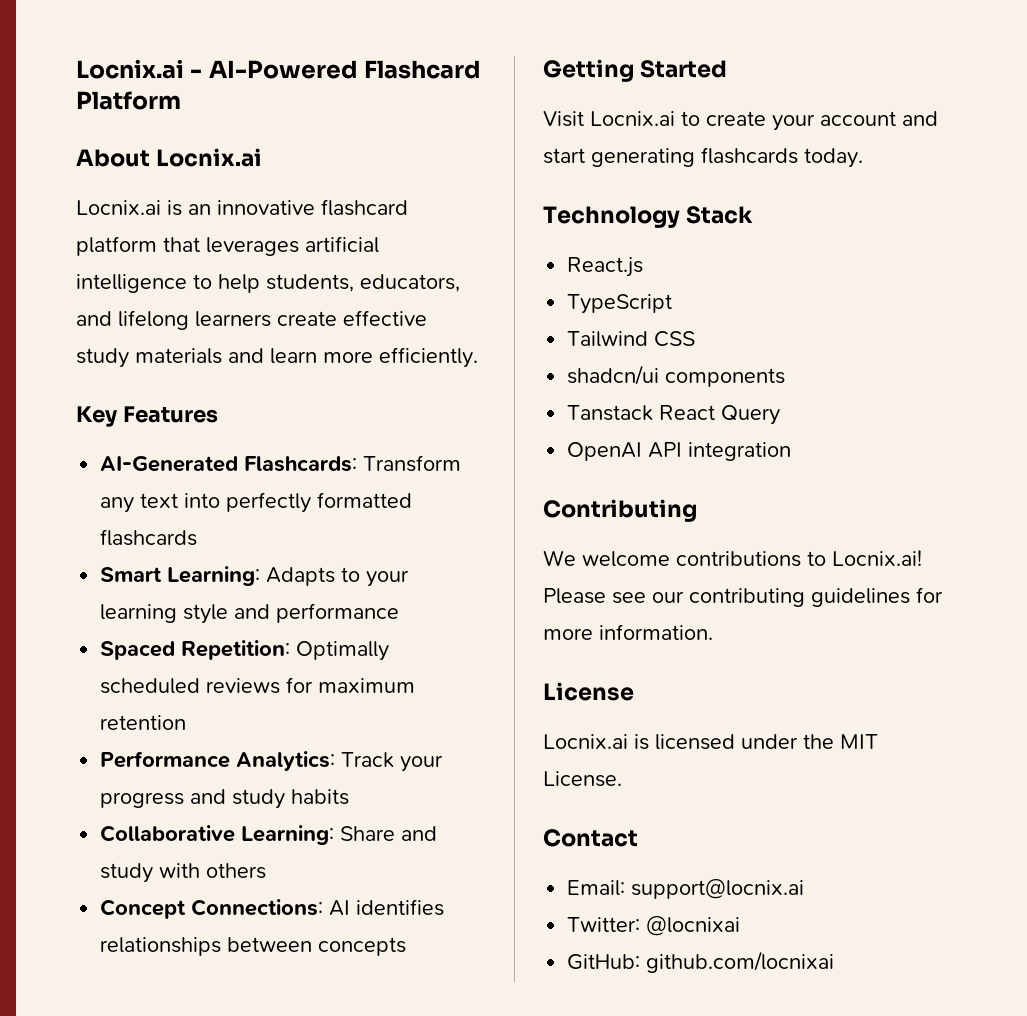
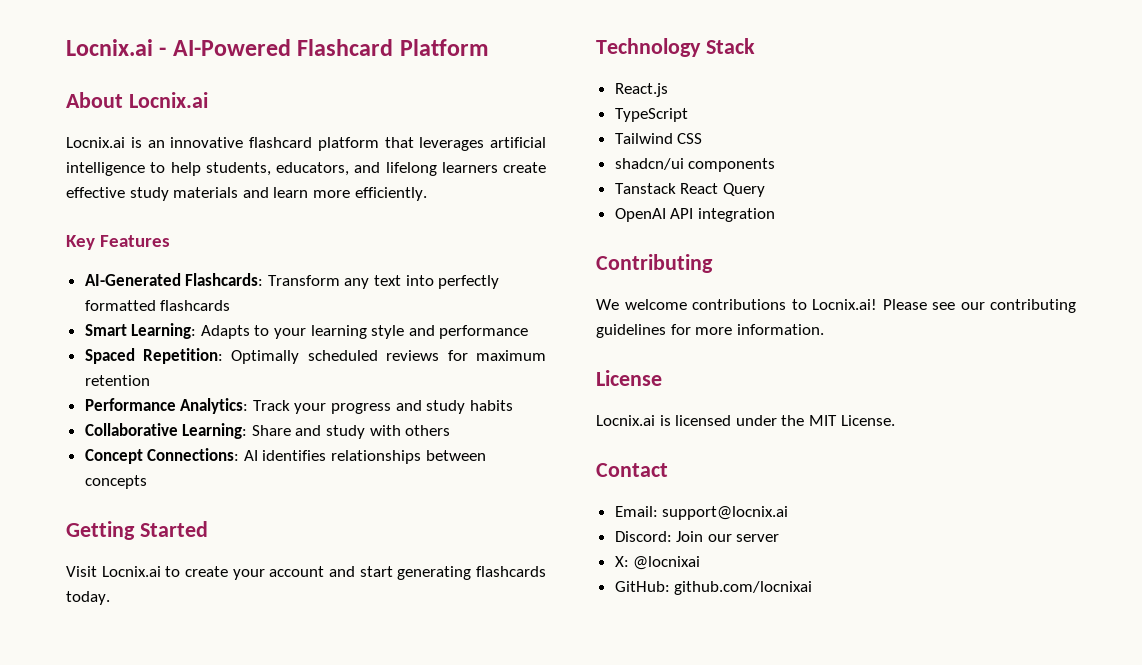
- Twitter: @locnixai
+ Discord: Join our server
+ X: @locnixai

